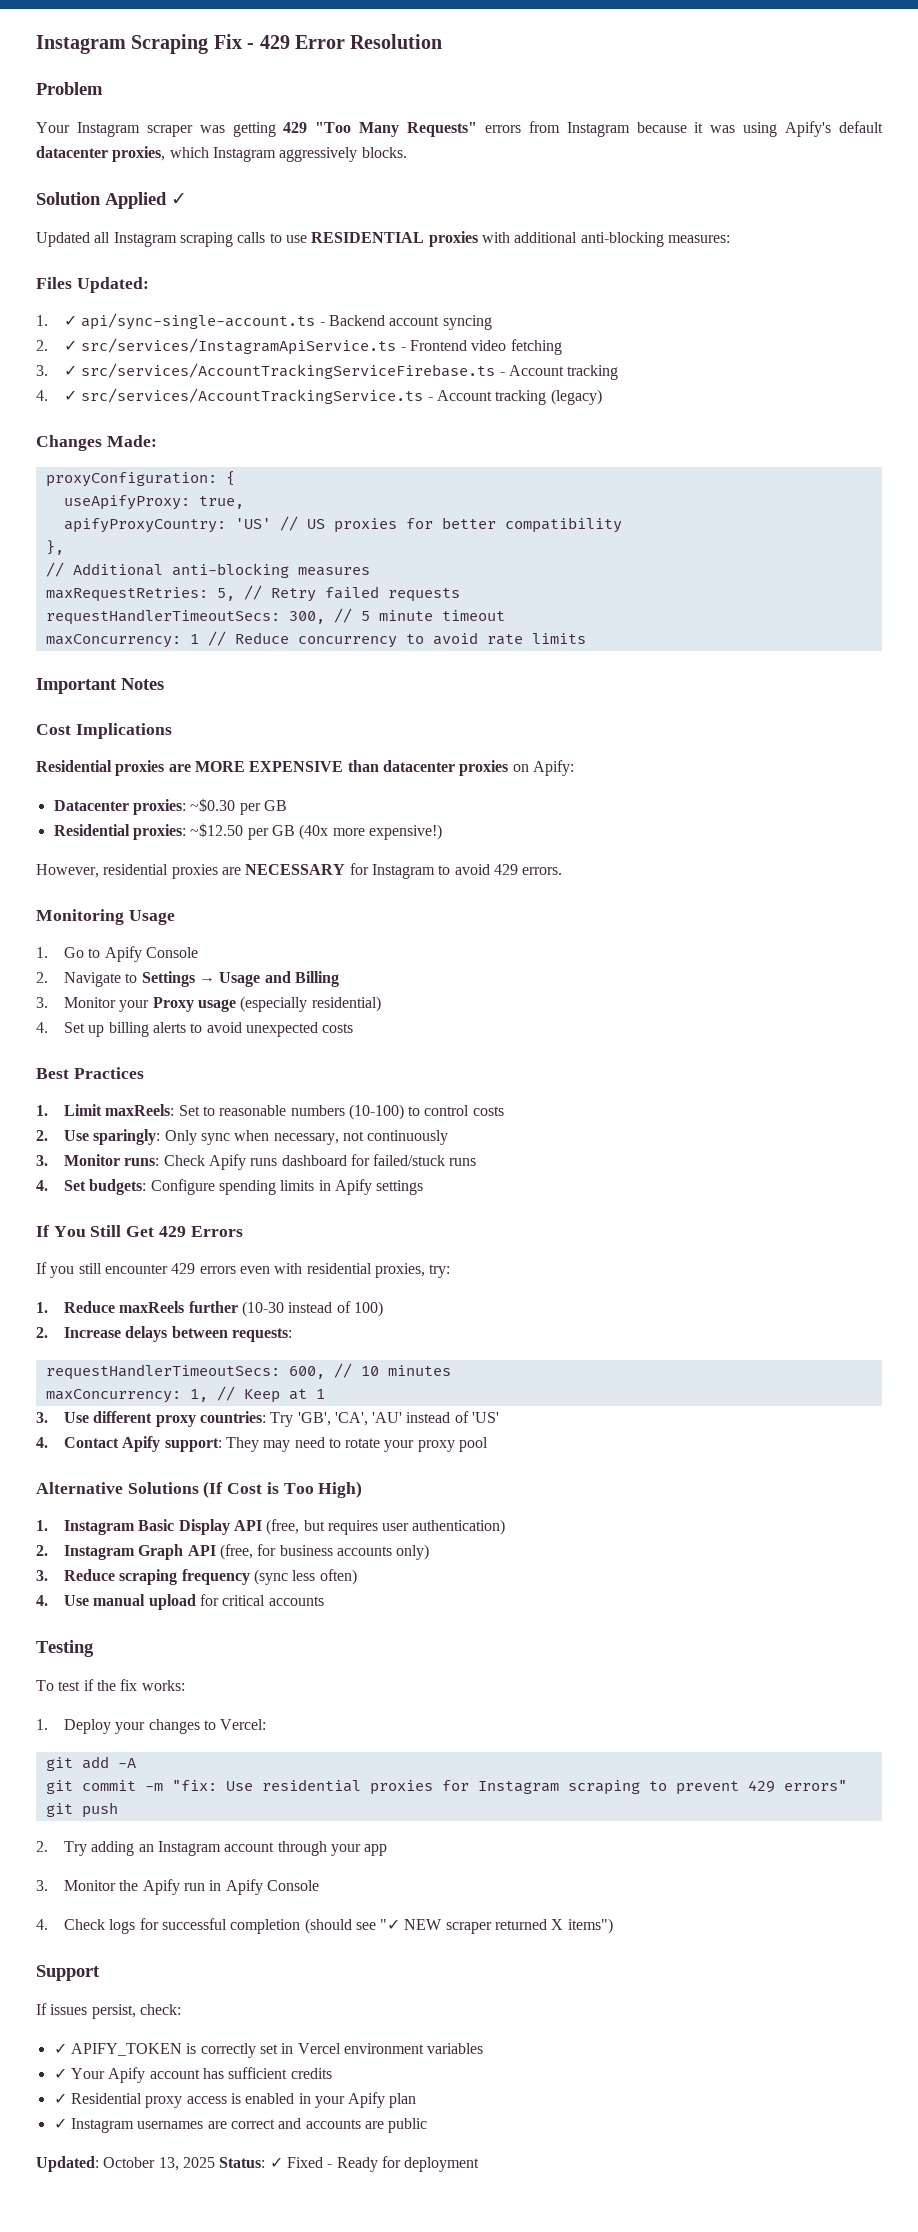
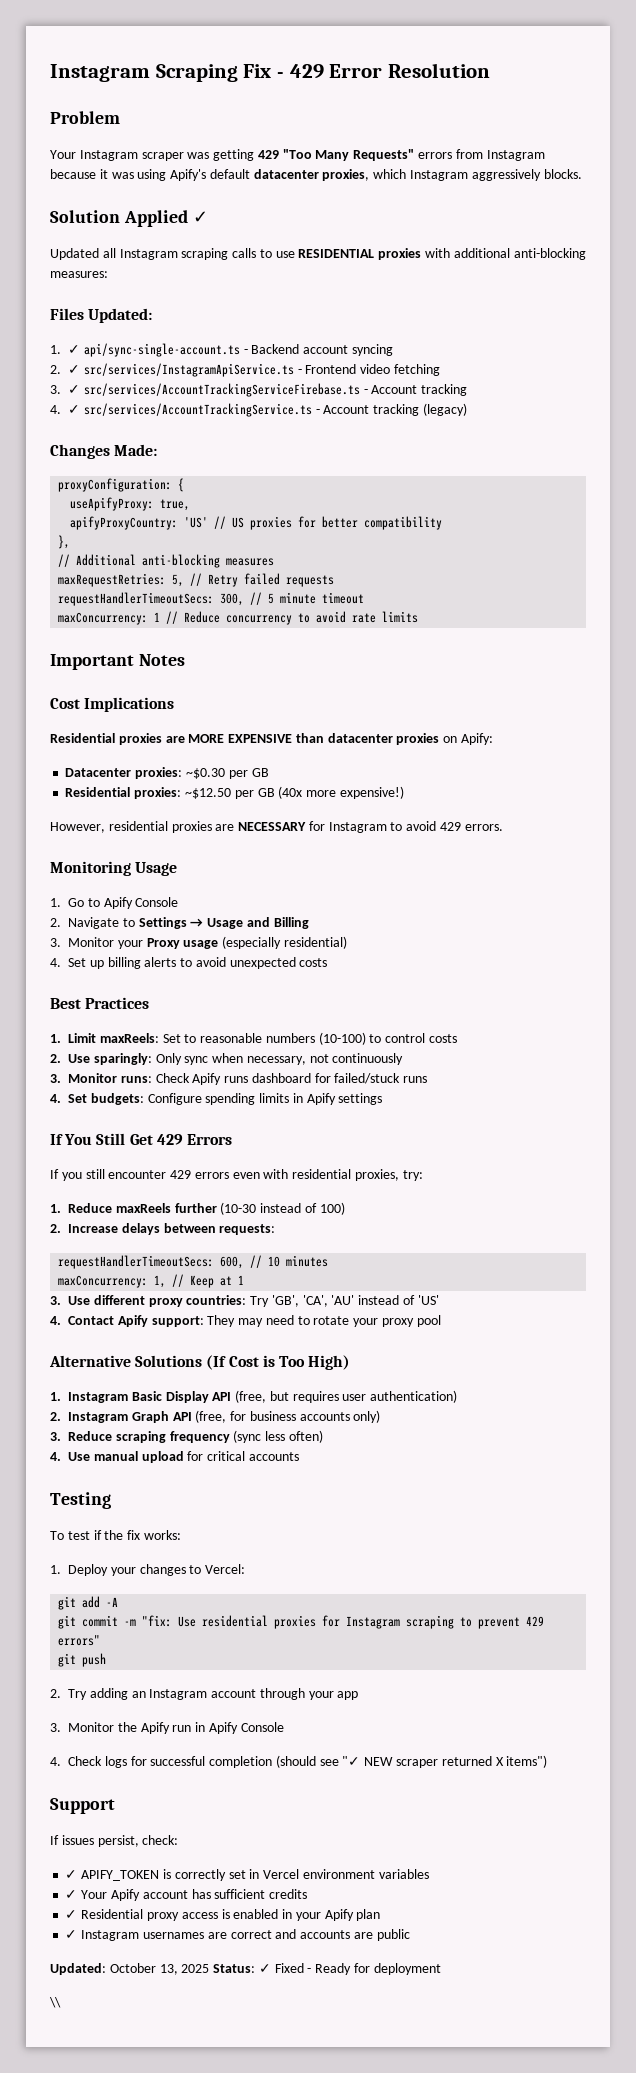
+ \\

